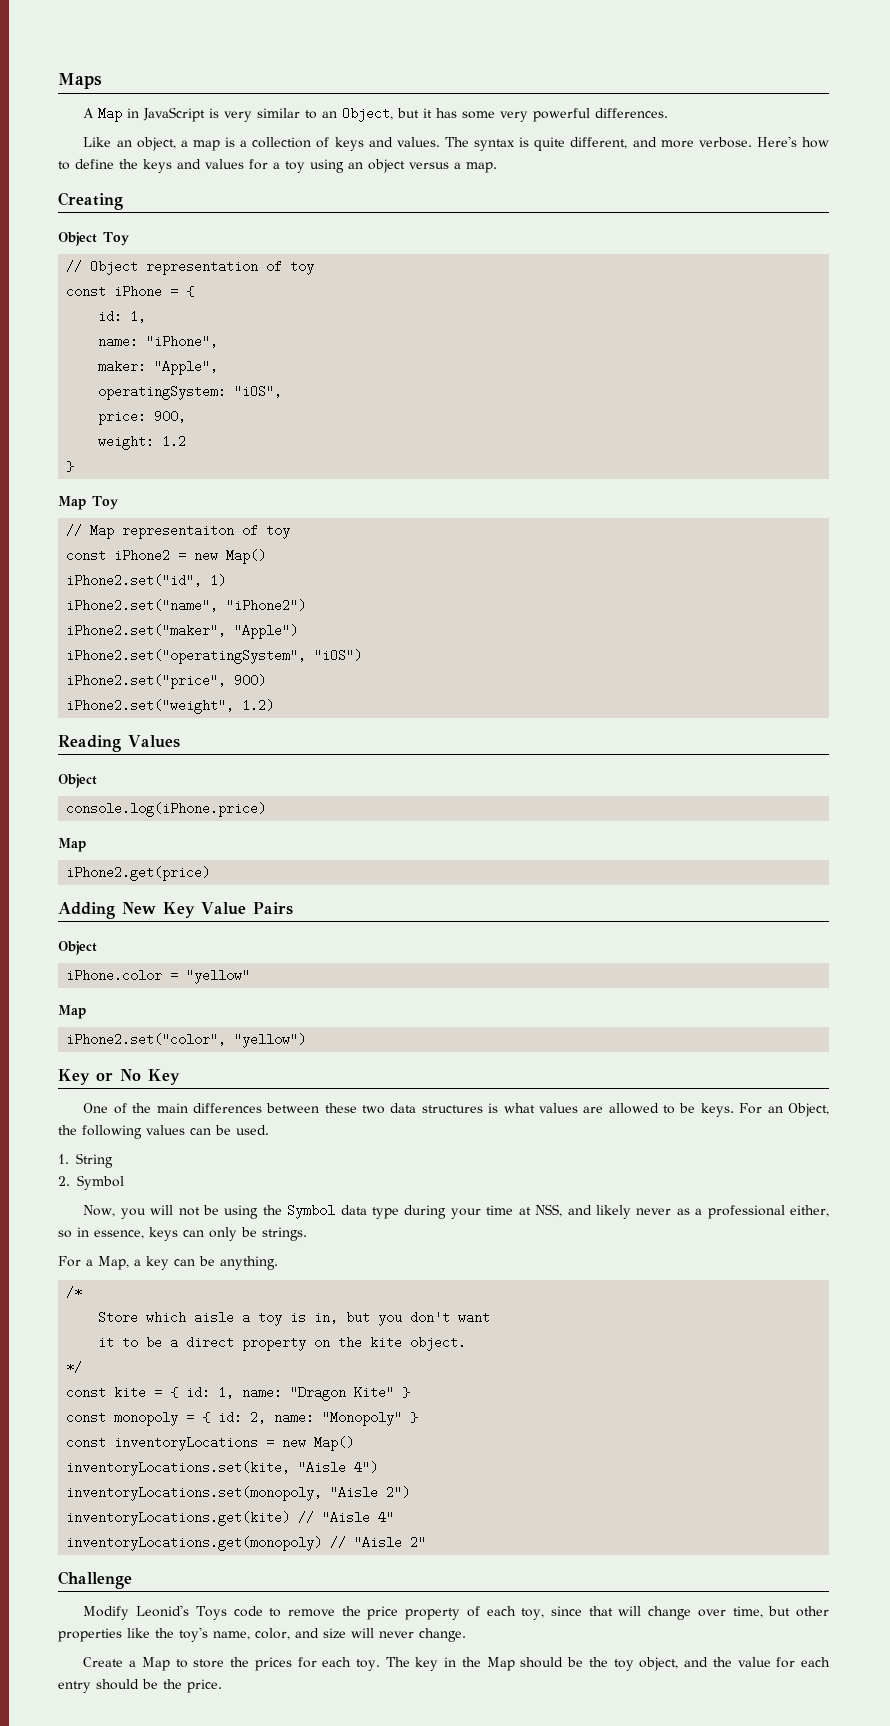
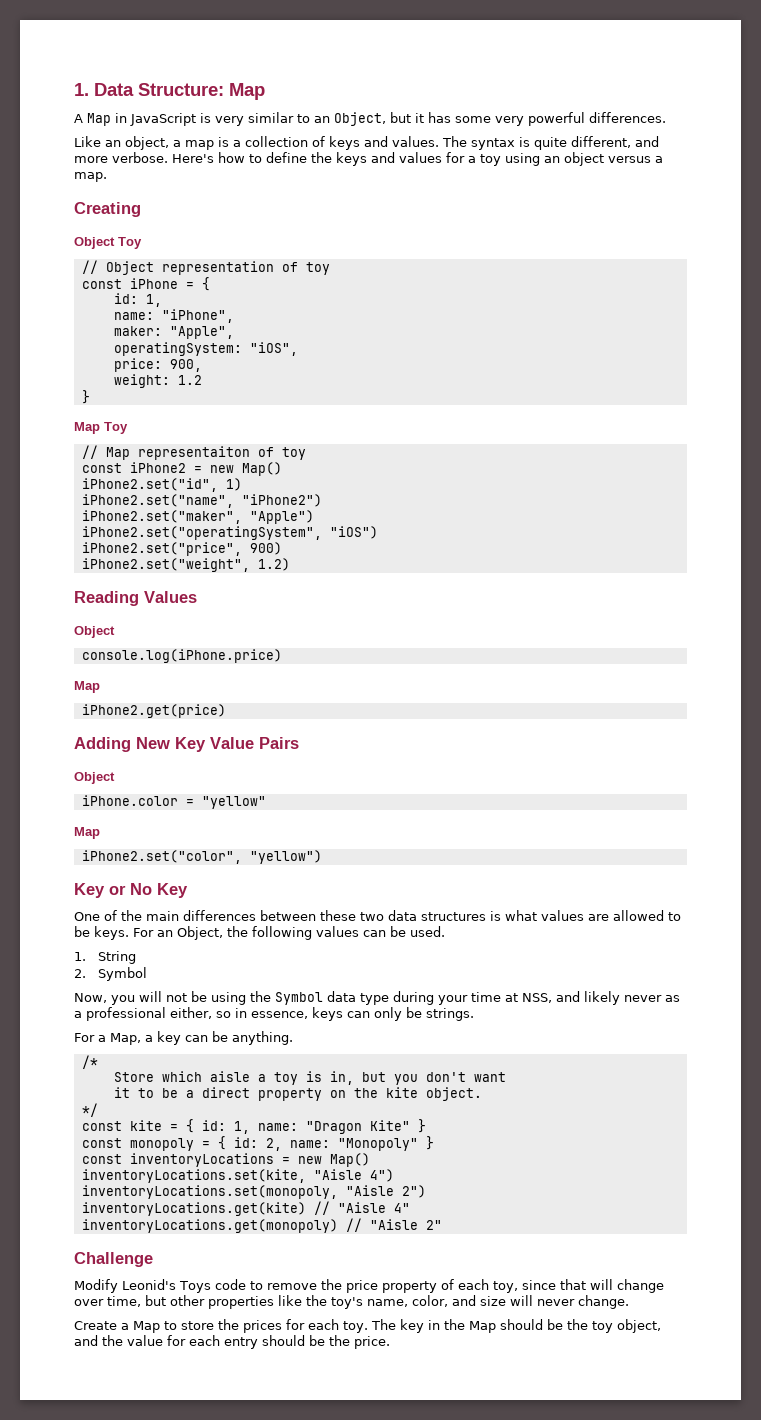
- Maps
+ 1. Data Structure: Map

